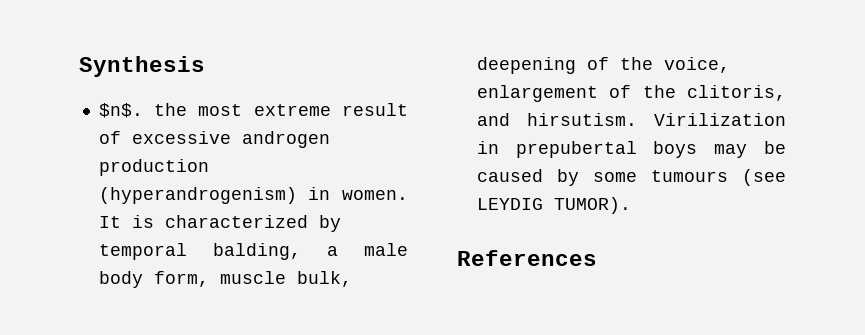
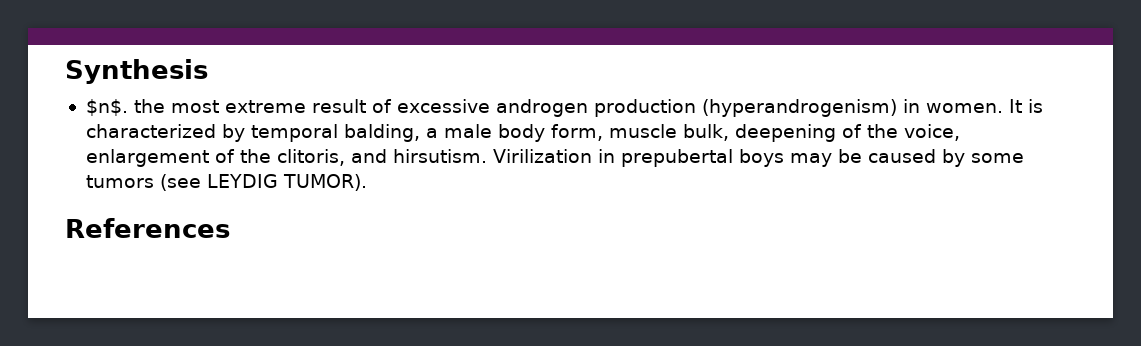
- Virilization in prepubertal boys may be caused by some tumours (see LEYDIG TUMOR).
+ Virilization in prepubertal boys may be caused by some tumors (see LEYDIG TUMOR).

